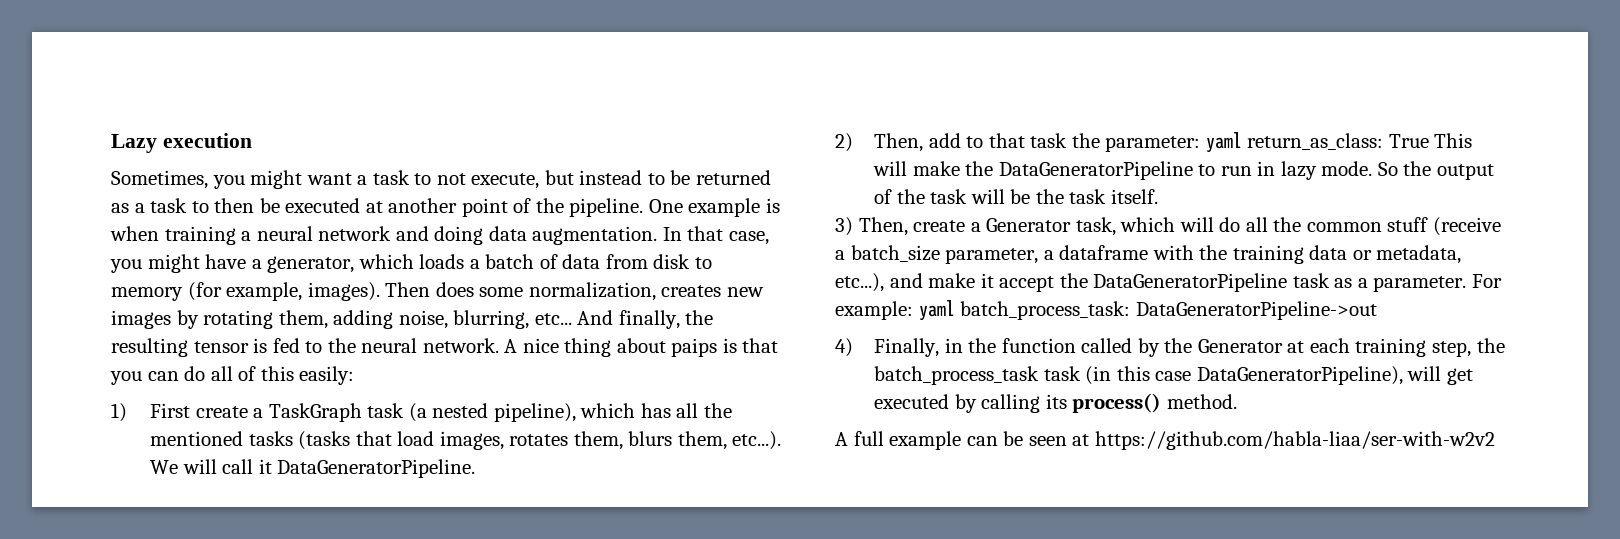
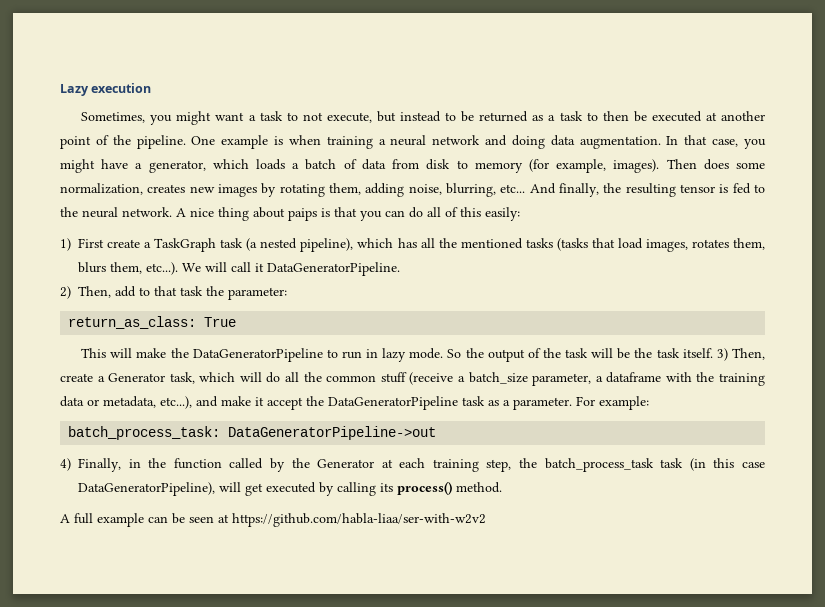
- 2) Then, add to that task the parameter: yaml return_as_class: True This will make the DataGeneratorPipeline to run in lazy mode.
+ 2) Then, add to that task the parameter:
+ return_as_class: True
+ This will make the DataGeneratorPipeline to run in lazy mode.
- So the output of the task will be the task itself.
- 3) Then, create a Generator task, which will do all the common stuff (receive a batch_size parameter, a dataframe with the training data or metadata, etc...), and make it accept the DataGeneratorPipeline task as a parameter.
+ So the output of the task will be the task itself. 3) Then, create a Generator task, which will do all the common stuff (receive a batch_size parameter, a dataframe with the training data or metadata, etc...), and make it accept the DataGeneratorPipeline task as a parameter.
- For example: yaml batch_process_task: DataGeneratorPipeline->out
+ For example:
+ batch_process_task: DataGeneratorPipeline->out

